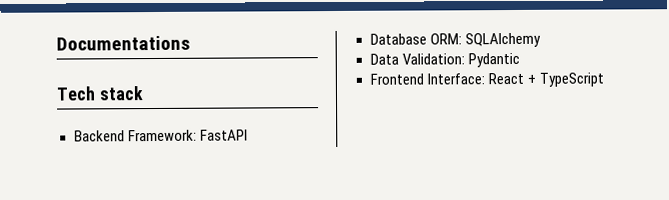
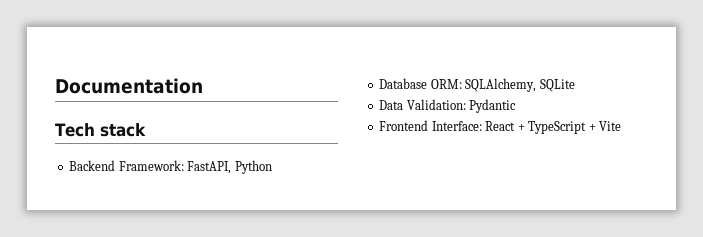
- Documentations
+ Documentation
- Backend Framework: FastAPI
+ Backend Framework: FastAPI, Python
- Database ORM: SQLAlchemy
+ Database ORM: SQLAlchemy, SQLite
- Frontend Interface: React + TypeScript
+ Frontend Interface: React + TypeScript + Vite

